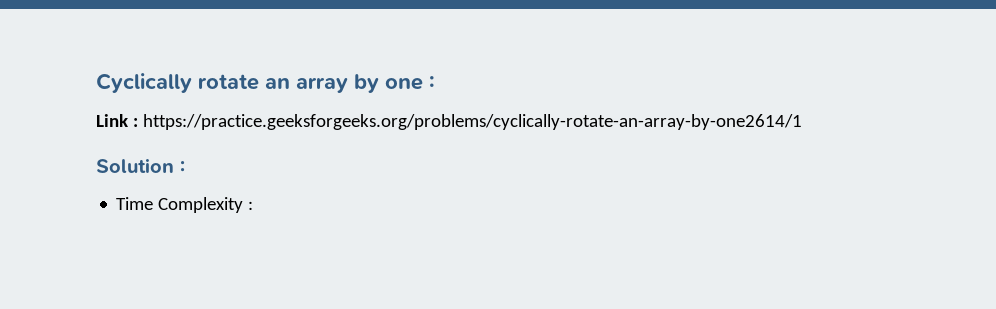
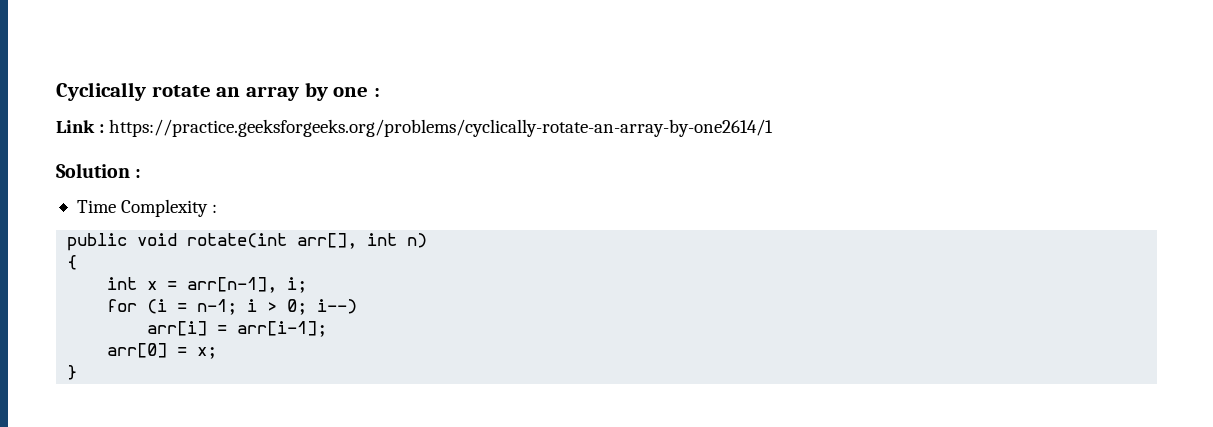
+ public void rotate(int arr[], int n)
+ {
+ int x = arr[n-1], i;
+ for (i = n-1; i > 0; i--)
+ arr[i] = arr[i-1];
+ arr[0] = x;
+ }

